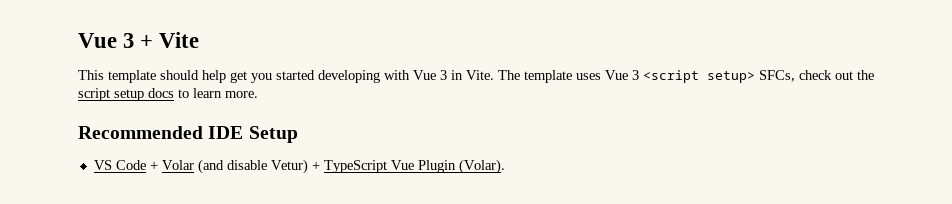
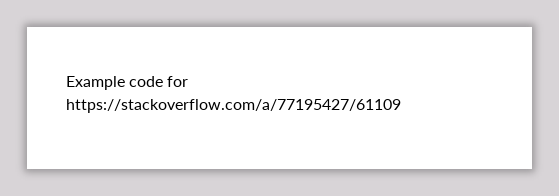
- Vue 3 + Vite
- This template should help get you started developing with Vue 3 in Vite. The template uses Vue 3 <script setup> SFCs, check out the script setup docs to learn more.
- Recommended IDE Setup
- VS Code + Volar (and disable Vetur) + TypeScript Vue Plugin (Volar).
+ Example code for https://stackoverflow.com/a/77195427/61109

